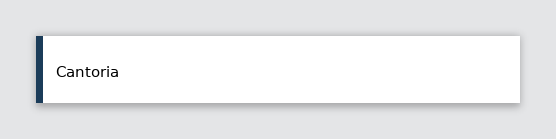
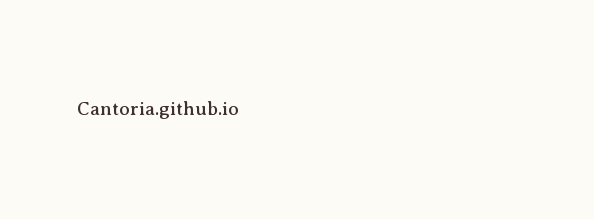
- Cantoria
+ Cantoria.github.io

